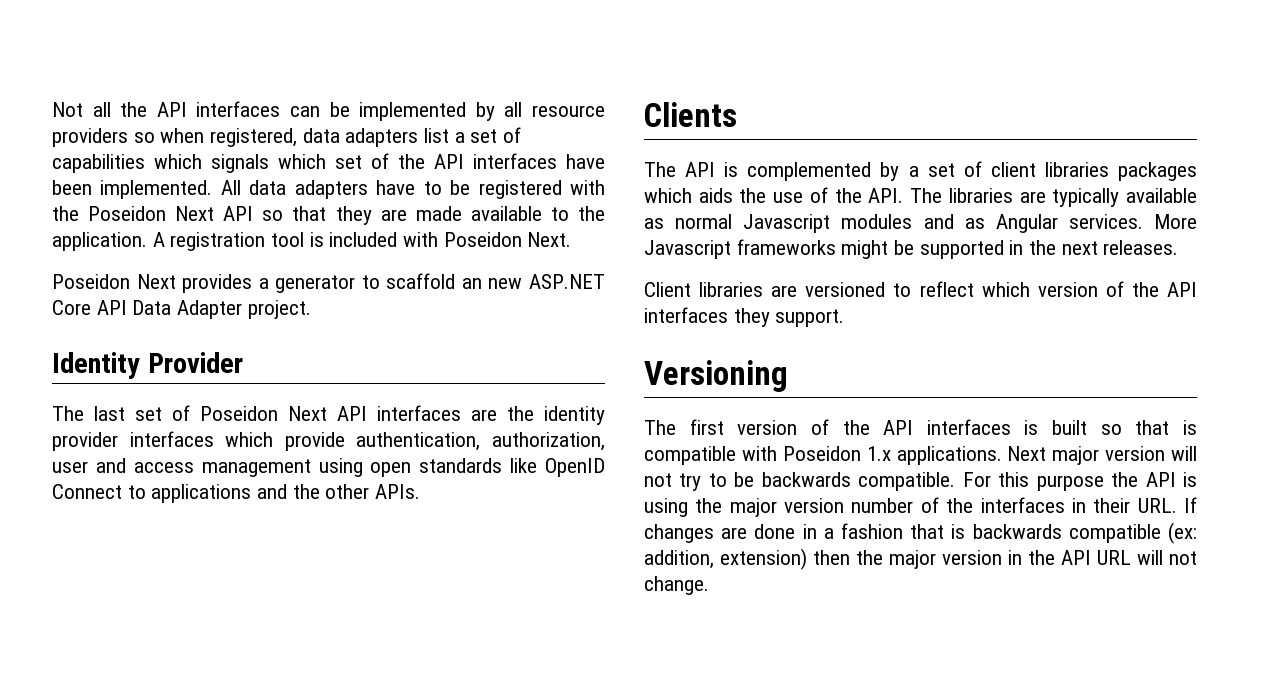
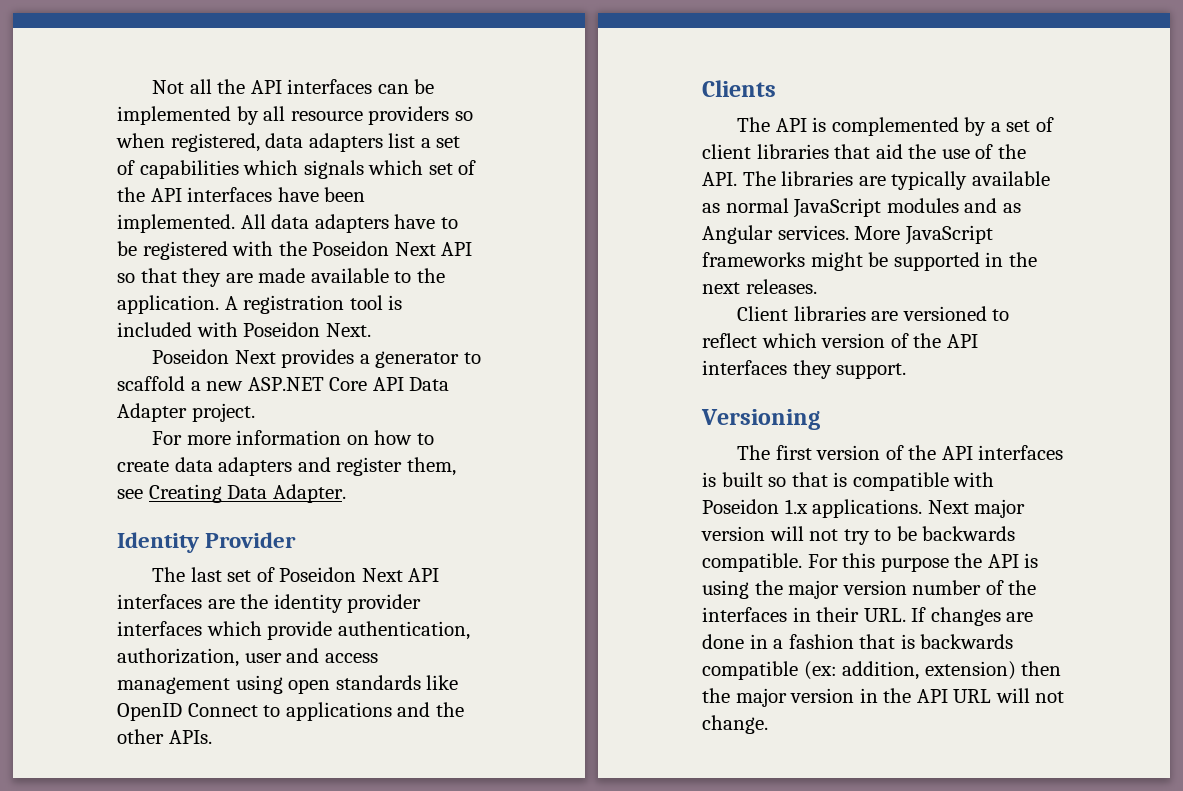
- Poseidon Next provides a generator to scaffold an new ASP.NET Core API Data Adapter project.
+ Poseidon Next provides a generator to scaffold a new ASP.NET Core API Data Adapter project.
+ For more information on how to create data adapters and register them, see Creating Data Adapter.
- The API is complemented by a set of client libraries packages which aids the use of the API. The libraries are typically available as normal Javascript modules and as Angular services.
+ The API is complemented by a set of client libraries that aid the use of the API. The libraries are typically available as normal JavaScript modules and as Angular services.
- More Javascript frameworks might be supported in the next releases.
+ More JavaScript frameworks might be supported in the next releases.

